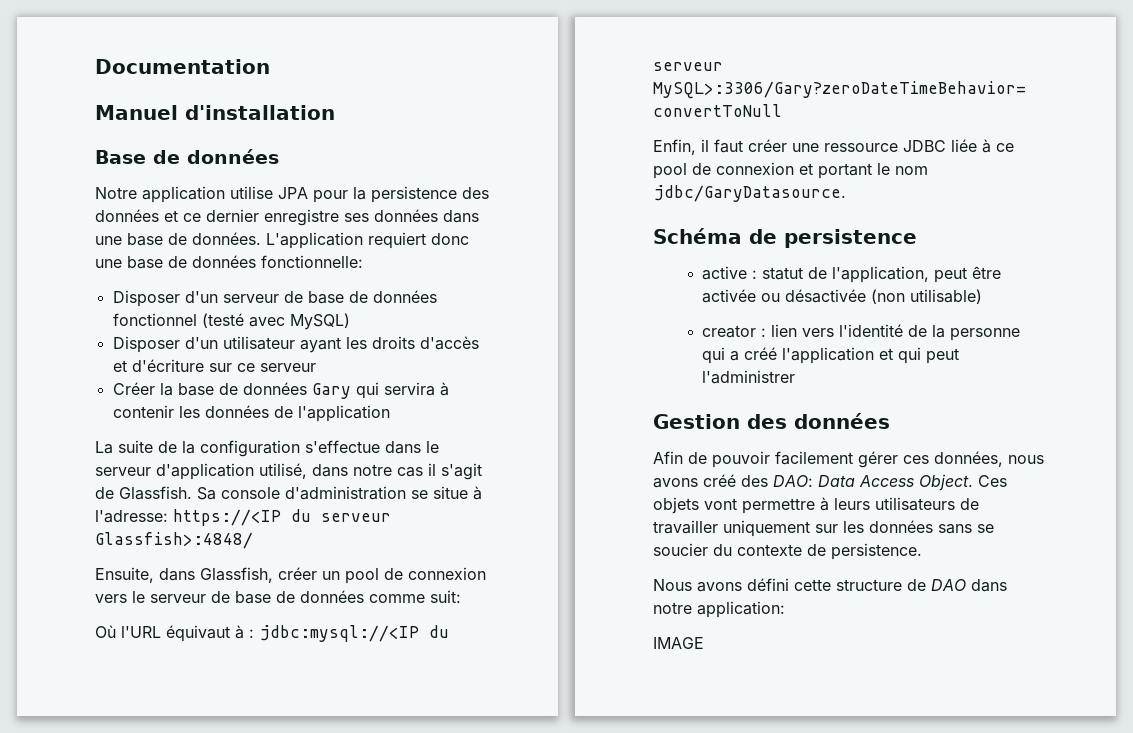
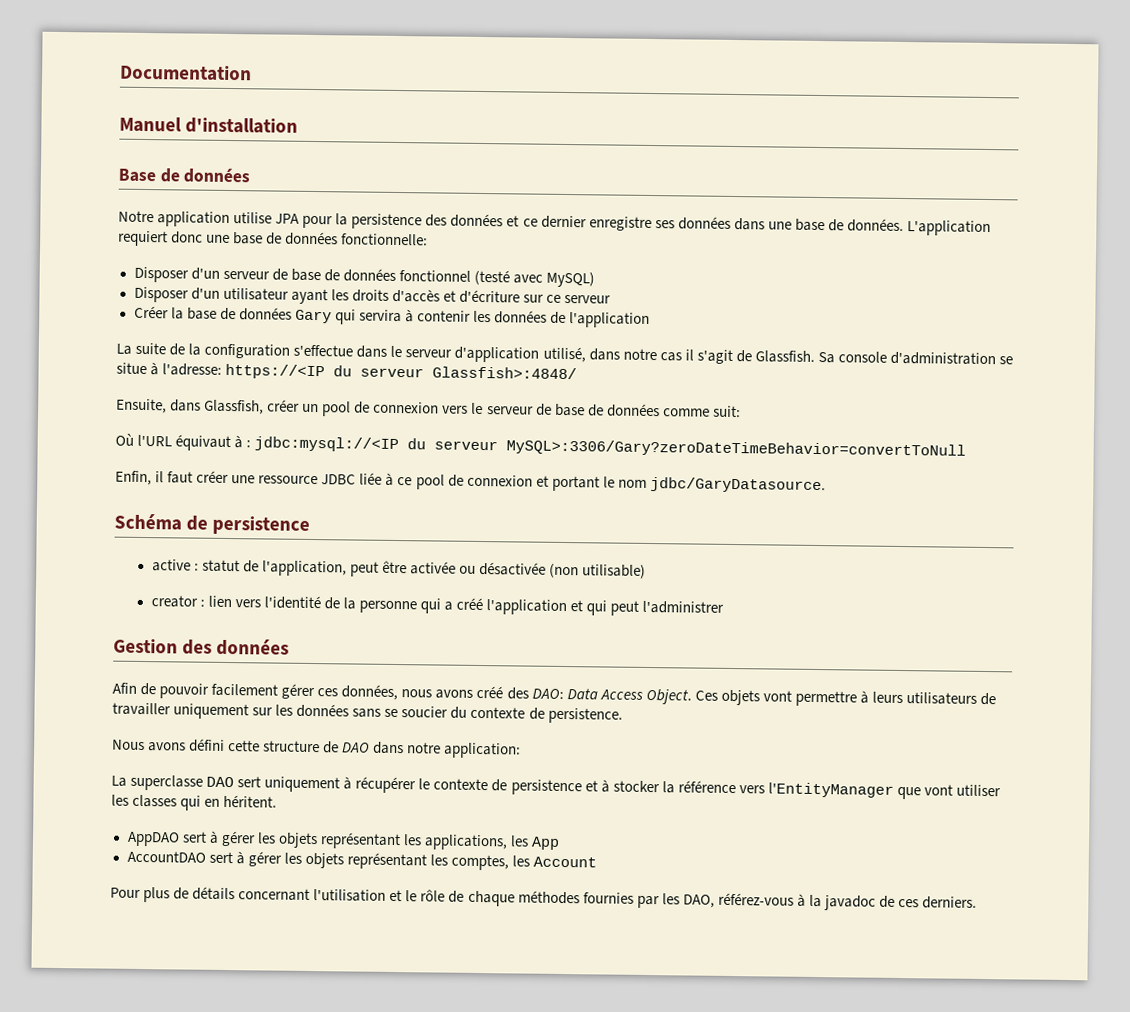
- IMAGE
+ La superclasse DAO sert uniquement à récupérer le contexte de persistence et à stocker la référence vers l'EntityManager que vont utiliser les classes qui en héritent.
+ AppDAO sert à gérer les objets représentant les applications, les App
+ AccountDAO sert à gérer les objets représentant les comptes, les Account
+ Pour plus de détails concernant l'utilisation et le rôle de chaque méthodes fournies par les DAO, référez-vous à la javadoc de ces derniers.

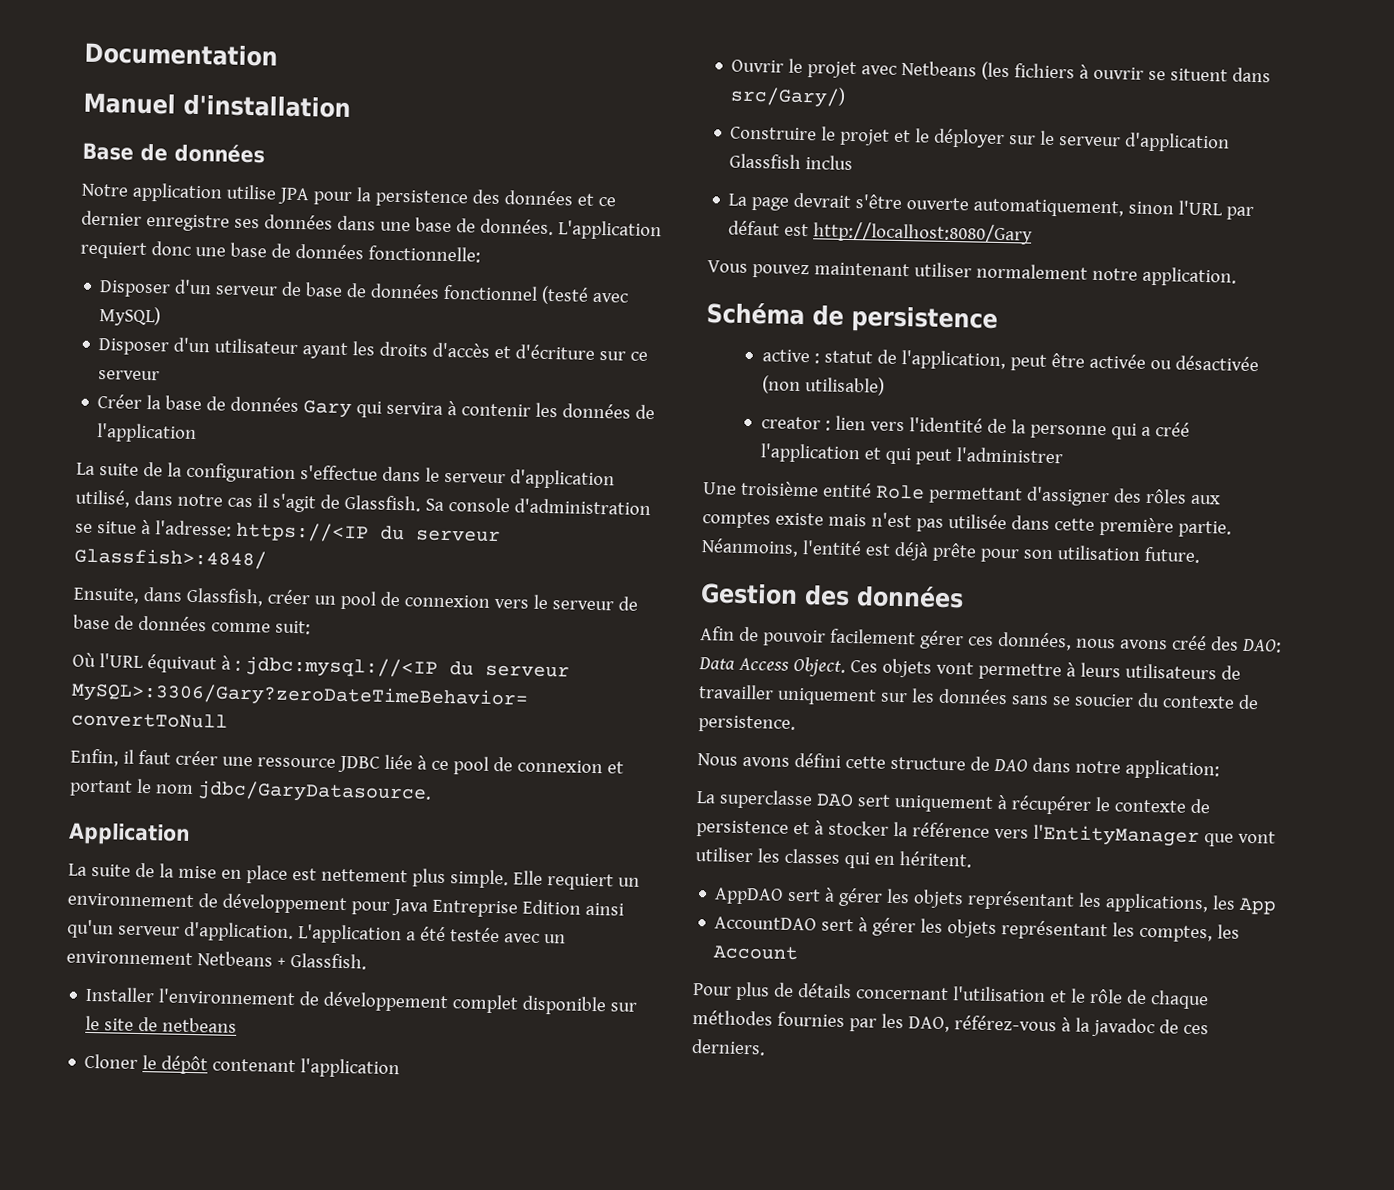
+ Application
+ La suite de la mise en place est nettement plus simple. Elle requiert un environnement de développement pour Java Entreprise Edition ainsi qu'un serveur d'application. L'application a été testée avec un environnement Netbeans + Glassfish.
+ Installer l'environnement de développement complet disponible sur le site de netbeans
+ Cloner le dépôt contenant l'application
+ Ouvrir le projet avec Netbeans (les fichiers à ouvrir se situent dans src/Gary/)
+ Construire le projet et le déployer sur le serveur d'application Glassfish inclus
+ La page devrait s'être ouverte automatiquement, sinon l'URL par défaut est http://localhost:8080/Gary
+ Vous pouvez maintenant utiliser normalement notre application.
+ Une troisième entité Role permettant d'assigner des rôles aux comptes existe mais n'est pas utilisée dans cette première partie. Néanmoins, l'entité est déjà prête pour son utilisation future.

